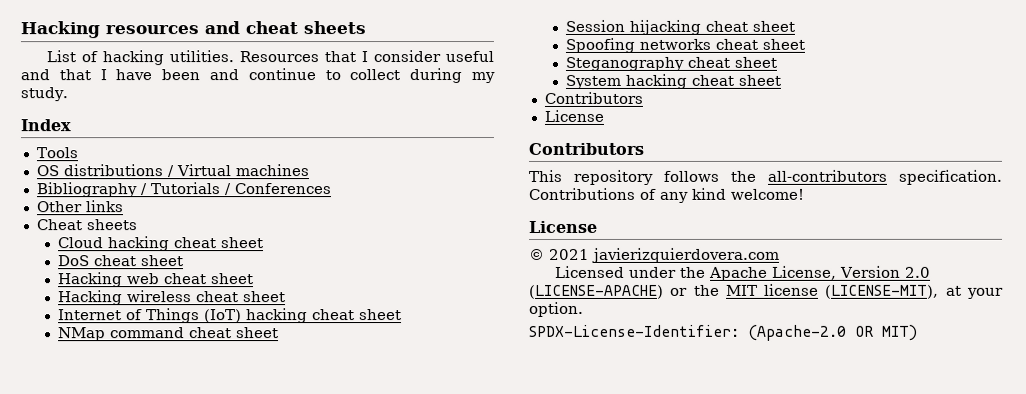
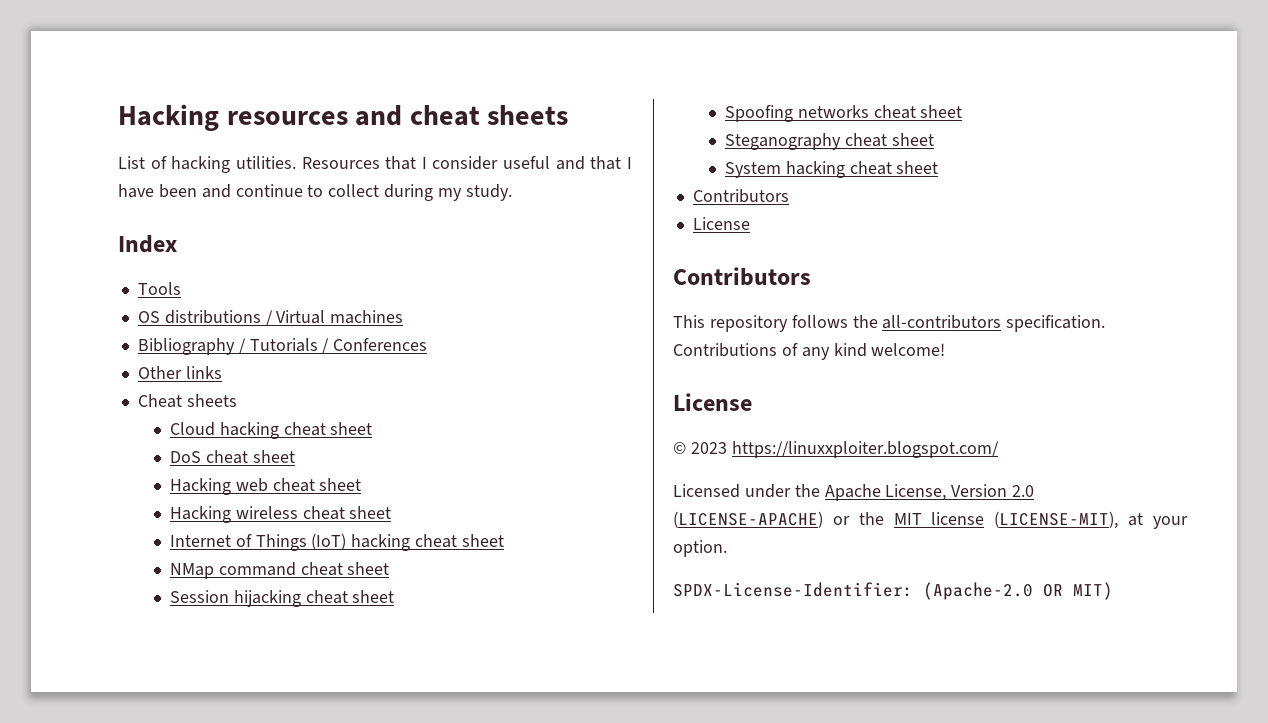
- © 2021 javierizquierdovera.com
+ © 2023 https://linuxxploiter.blogspot.com/

